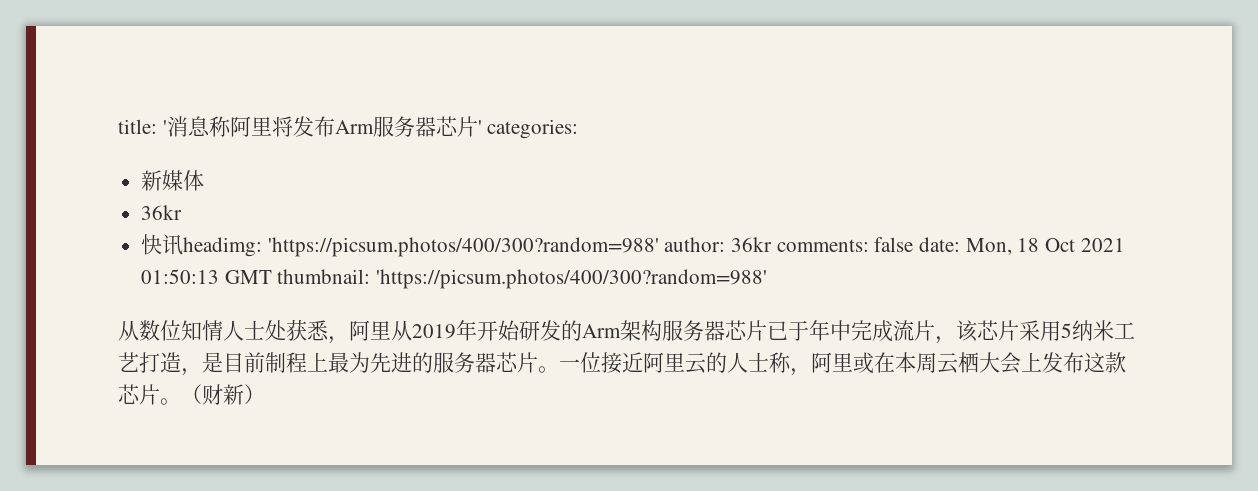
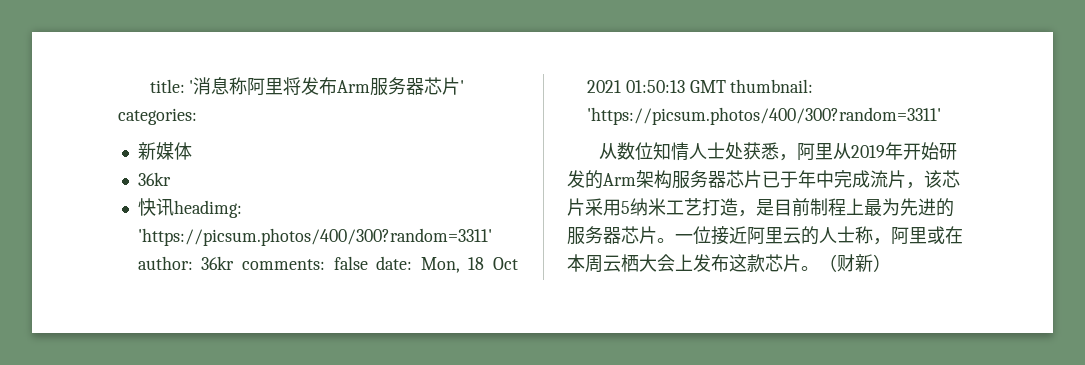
- 快讯headimg: 'https://picsum.photos/400/300?random=988' author: 36kr comments: false date: Mon, 18 Oct 2021 01:50:13 GMT thumbnail: 'https://picsum.photos/400/300?random=988'
+ 快讯headimg: 'https://picsum.photos/400/300?random=3311' author: 36kr comments: false date: Mon, 18 Oct 2021 01:50:13 GMT thumbnail: 'https://picsum.photos/400/300?random=3311'

